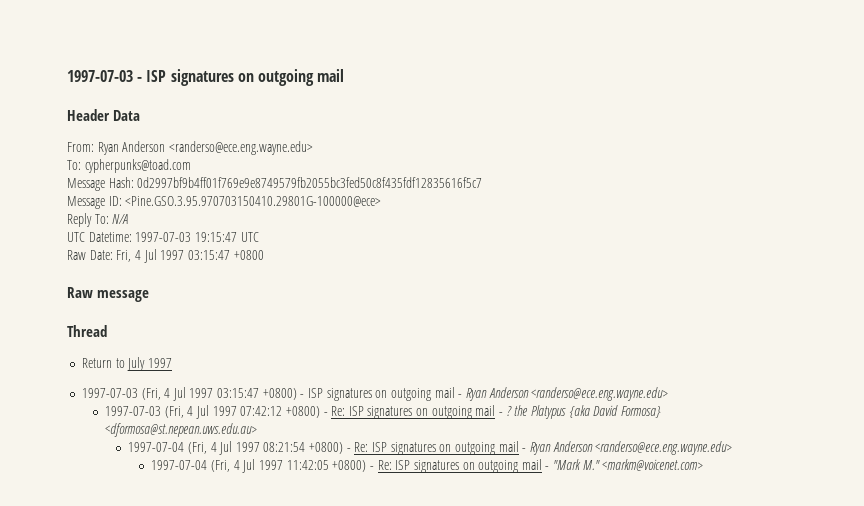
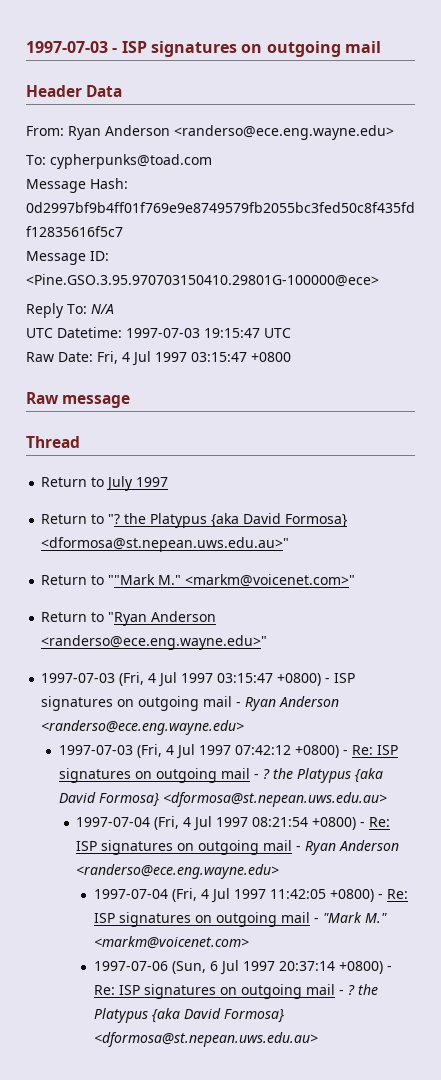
+ Return to "? the Platypus {aka David Formosa} <dformosa@st.nepean.uws.edu.au>"
+ Return to ""Mark M." <markm@voicenet.com>"
+ Return to "Ryan Anderson <randerso@ece.eng.wayne.edu>"
+ 1997-07-06 (Sun, 6 Jul 1997 20:37:14 +0800) - Re: ISP signatures on outgoing mail - ? the Platypus {aka David Formosa} <dformosa@st.nepean.uws.edu.au>

